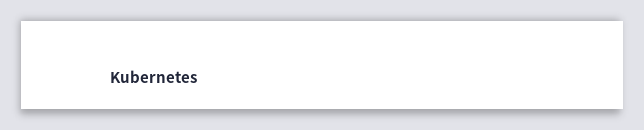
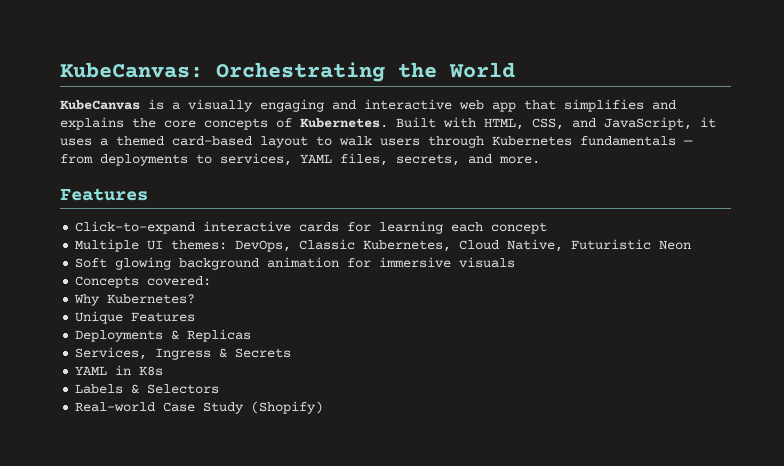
- Kubernetes
+ KubeCanvas: Orchestrating the World
+ KubeCanvas is a visually engaging and interactive web app that simplifies and explains the core concepts of Kubernetes. Built with HTML, CSS, and JavaScript, it uses a themed card-based layout to walk users through Kubernetes fundamentals — from deployments to services, YAML files, secrets, and more.
+ Features
+ Click-to-expand interactive cards for learning each concept
+ Multiple UI themes: DevOps, Classic Kubernetes, Cloud Native, Futuristic Neon
+ Soft glowing background animation for immersive visuals
+ Concepts covered:
+ Why Kubernetes?
+ Unique Features
+ Deployments & Replicas
+ Services, Ingress & Secrets
+ YAML in K8s
+ Labels & Selectors
+ Real-world Case Study (Shopify)

